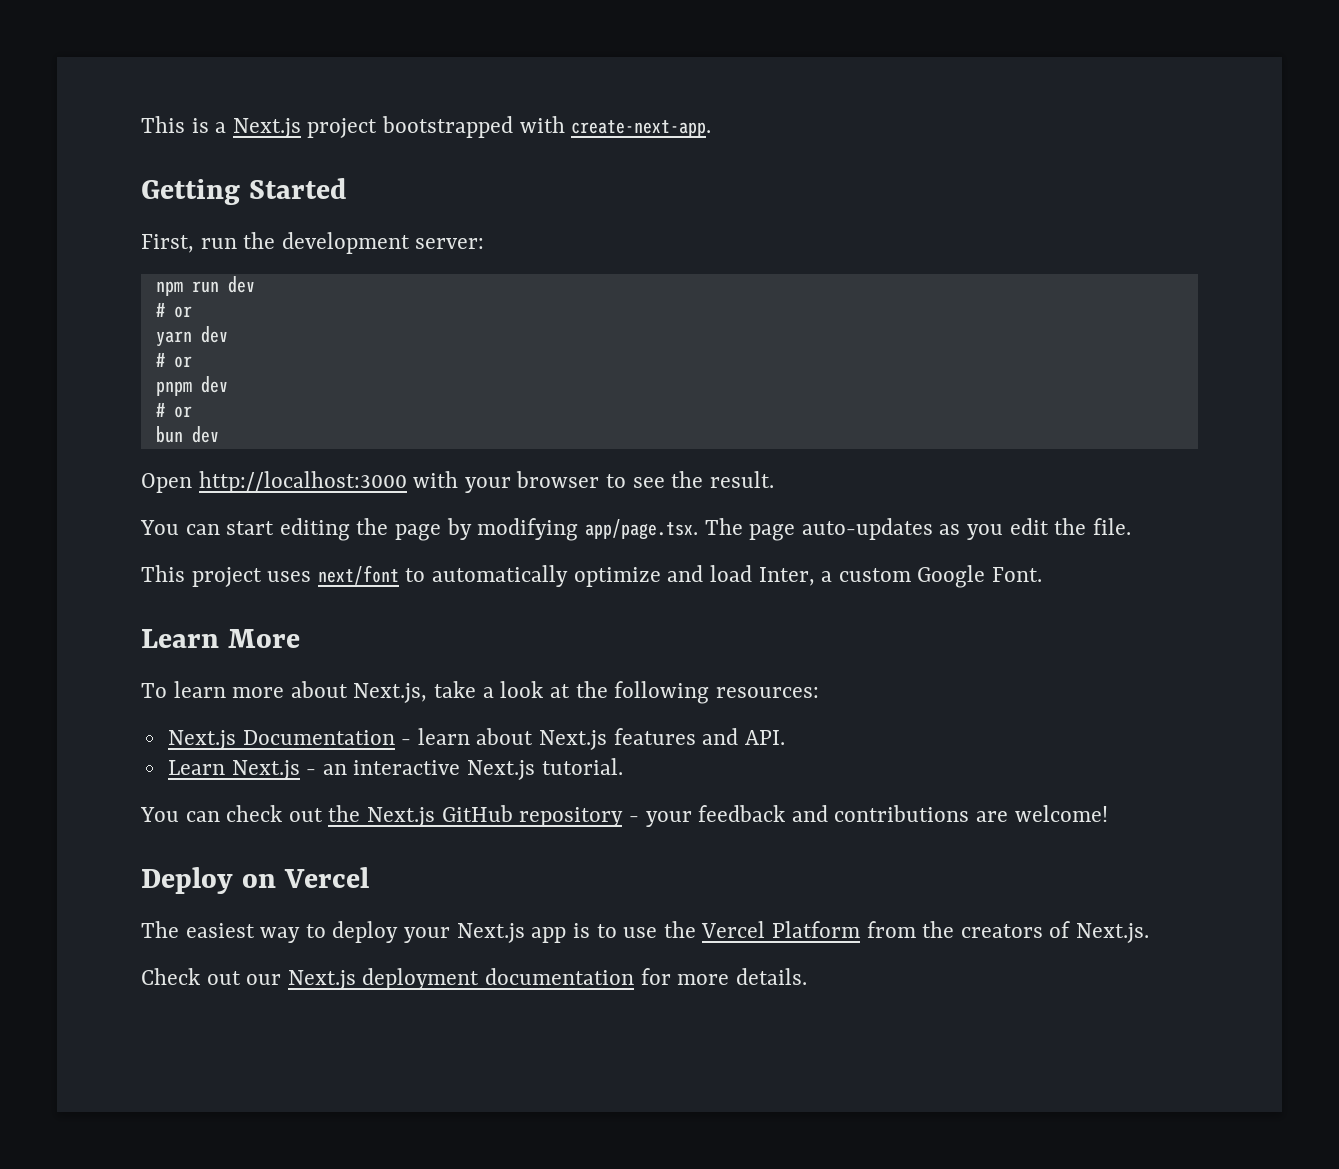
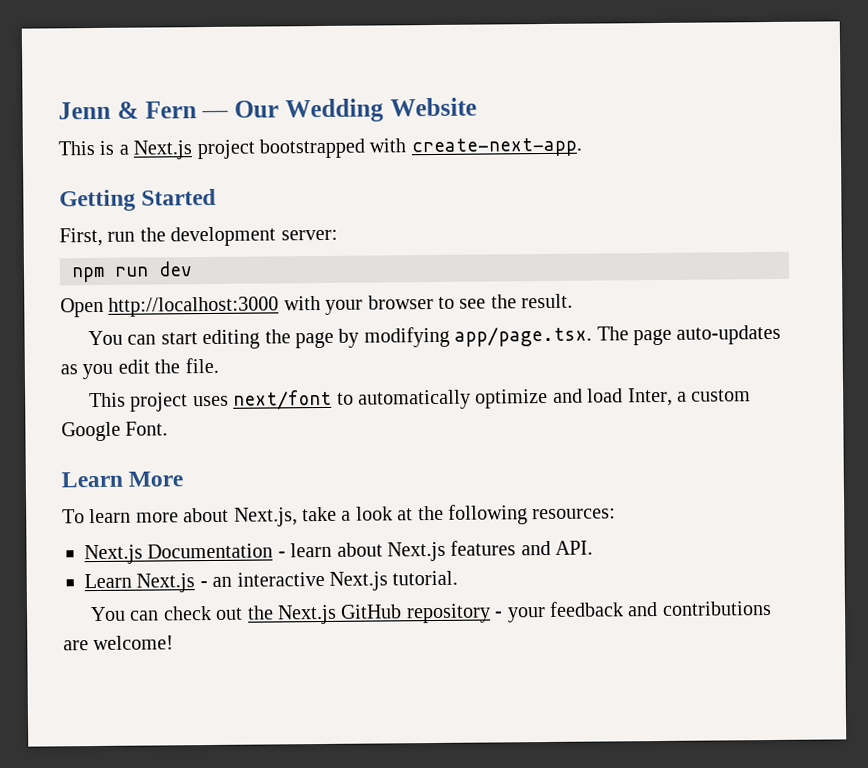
+ Jenn & Fern — Our Wedding Website
  npm run dev
- # or
- yarn dev
- # or
- pnpm dev
- # or
- bun dev
- Deploy on Vercel
- The easiest way to deploy your Next.js app is to use the Vercel Platform from the creators of Next.js.
- Check out our Next.js deployment documentation for more details.

